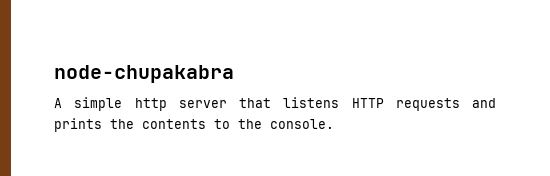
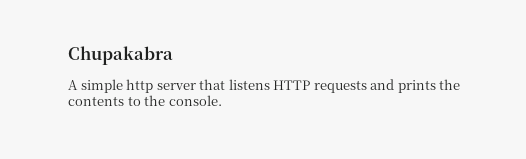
- node-chupakabra
+ Chupakabra

